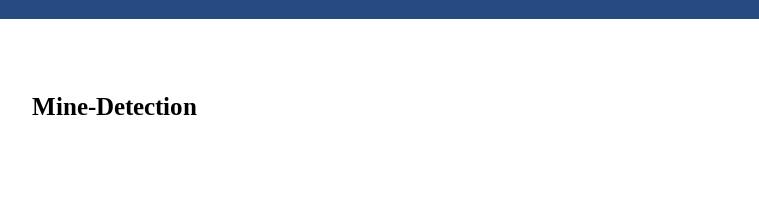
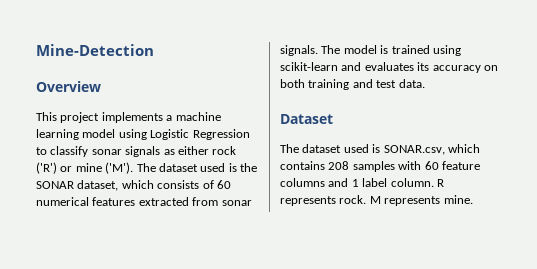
+ Overview
+ This project implements a machine learning model using Logistic Regression to classify sonar signals as either rock ('R') or mine ('M'). The dataset used is the SONAR dataset, which consists of 60 numerical features extracted from sonar signals. The model is trained using scikit-learn and evaluates its accuracy on both training and test data.
+ Dataset
+ The dataset used is SONAR.csv, which contains 208 samples with 60 feature columns and 1 label column. R represents rock. M represents mine.

